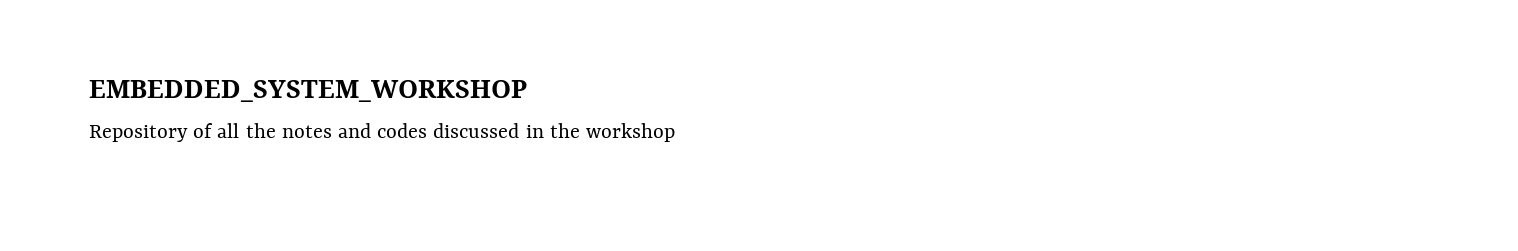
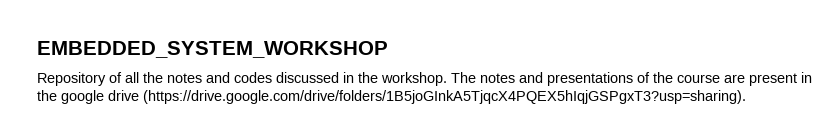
- Repository of all the notes and codes discussed in the workshop
+ Repository of all the notes and codes discussed in the workshop. The notes and presentations of the course are present in the google drive (https://drive.google.com/drive/folders/1B5joGInkA5TjqcX4PQEX5hIqjGSPgxT3?usp=sharing).

